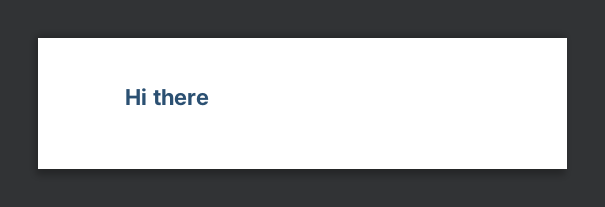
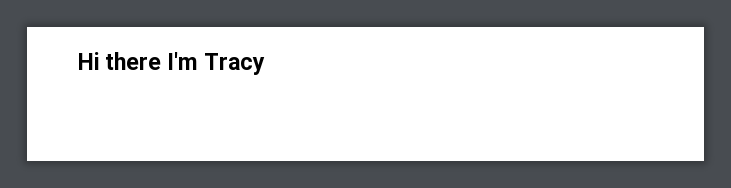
- Hi there
+ Hi there I'm Tracy

